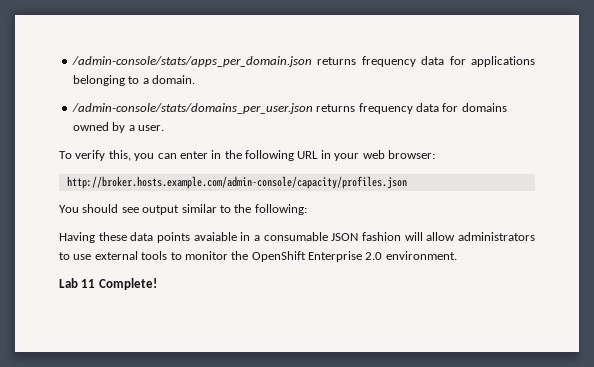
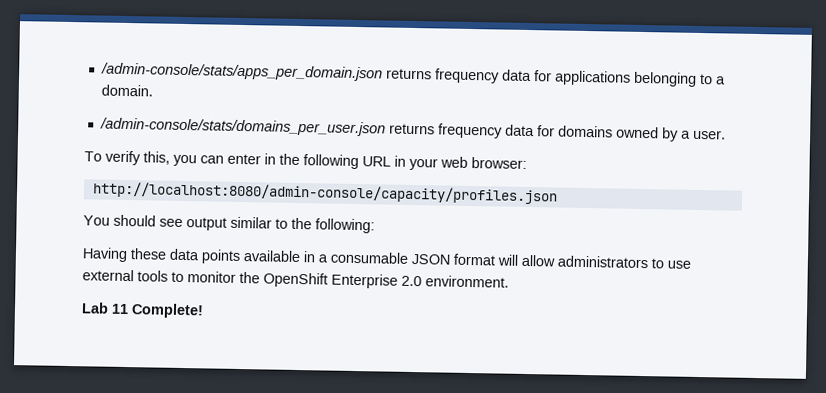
- http://broker.hosts.example.com/admin-console/capacity/profiles.json
+ http://localhost:8080/admin-console/capacity/profiles.json
- Having these data points avaiable in a consumable JSON fashion will allow administrators to use external tools to monitor the OpenShift Enterprise 2.0 environment.
+ Having these data points available in a consumable JSON format will allow administrators to use external tools to monitor the OpenShift Enterprise 2.0 environment.

